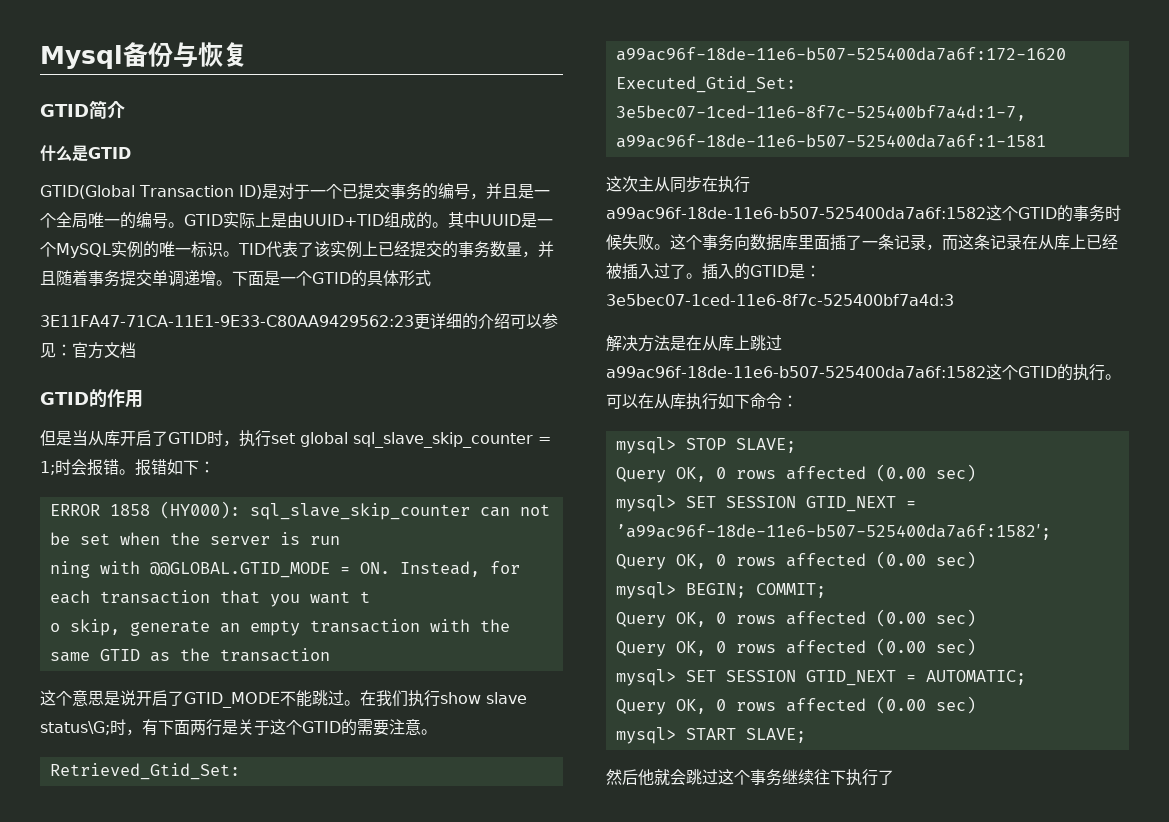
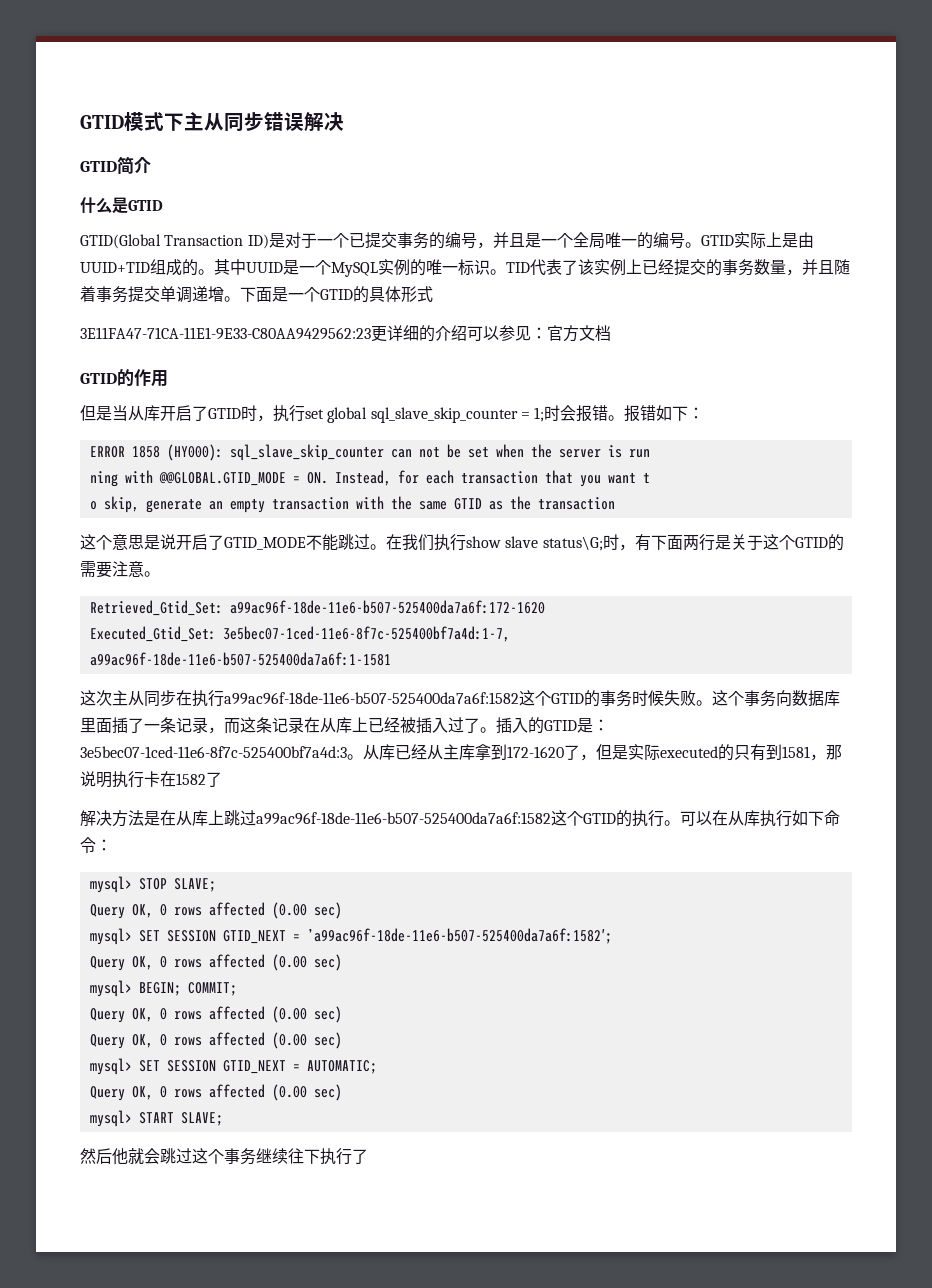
- Mysql备份与恢复
+ GTID模式下主从同步错误解决
- 插入的GTID是：3e5bec07-1ced-11e6-8f7c-525400bf7a4d:3
+ 插入的GTID是：3e5bec07-1ced-11e6-8f7c-525400bf7a4d:3。从库已经从主库拿到172-1620了，但是实际executed的只有到1581，那说明执行卡在1582了

